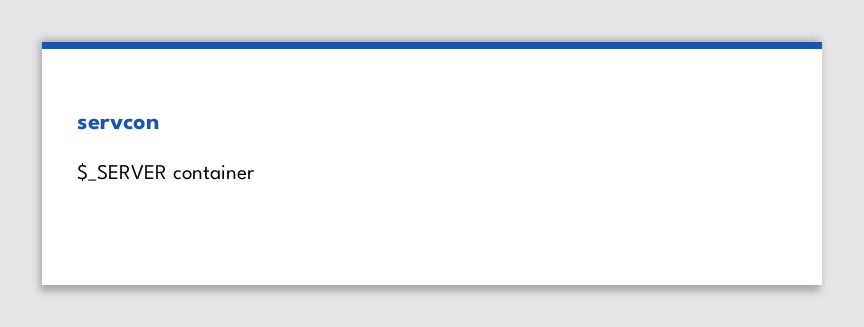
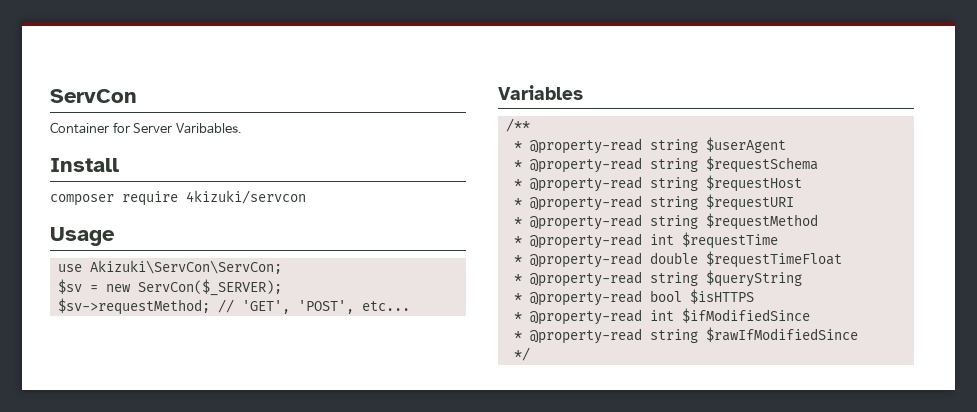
- servcon
- $_SERVER container
+ ServCon
+ Container for Server Varibables.
+ Install
+ composer require 4kizuki/servcon
+ Usage
+ use Akizuki\ServCon\ServCon;
+ $sv = new ServCon($_SERVER);
+ $sv->requestMethod; // 'GET', 'POST', etc...
+ Variables
+ /**
+ * @property-read string $userAgent
+ * @property-read string $requestSchema
+ * @property-read string $requestHost
+ * @property-read string $requestURI
+ * @property-read string $requestMethod
+ * @property-read int $requestTime
+ * @property-read double $requestTimeFloat
+ * @property-read string $queryString
+ * @property-read bool $isHTTPS
+ * @property-read int $ifModifiedSince
+ * @property-read string $rawIfModifiedSince
+ */

